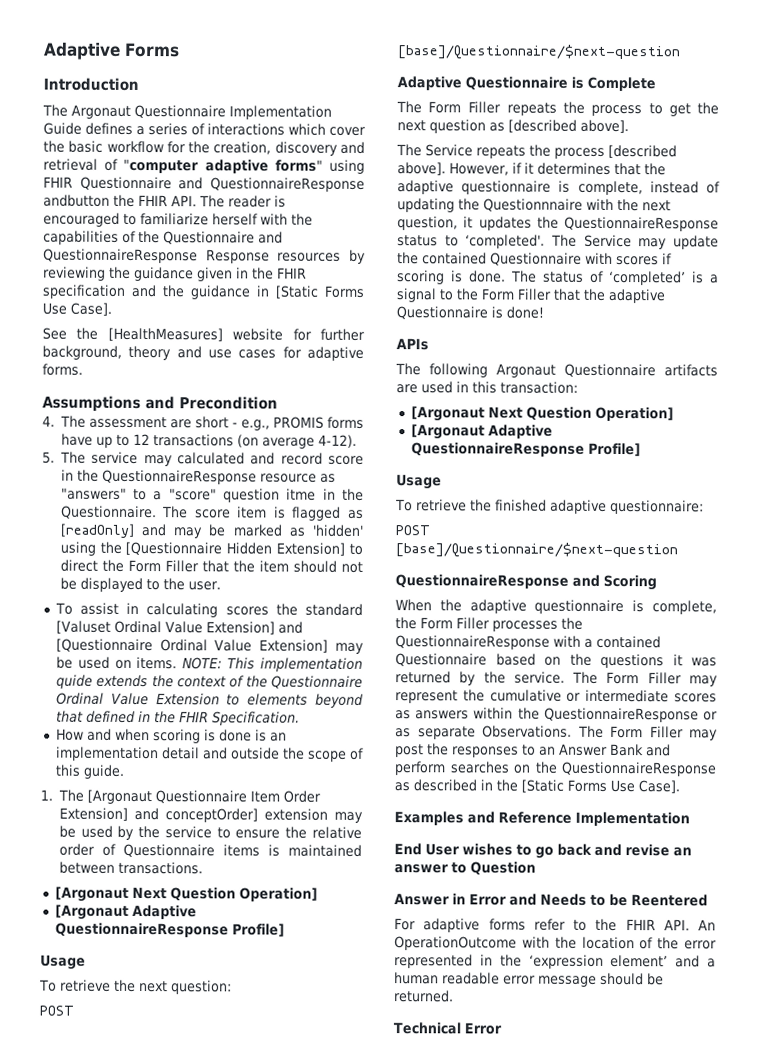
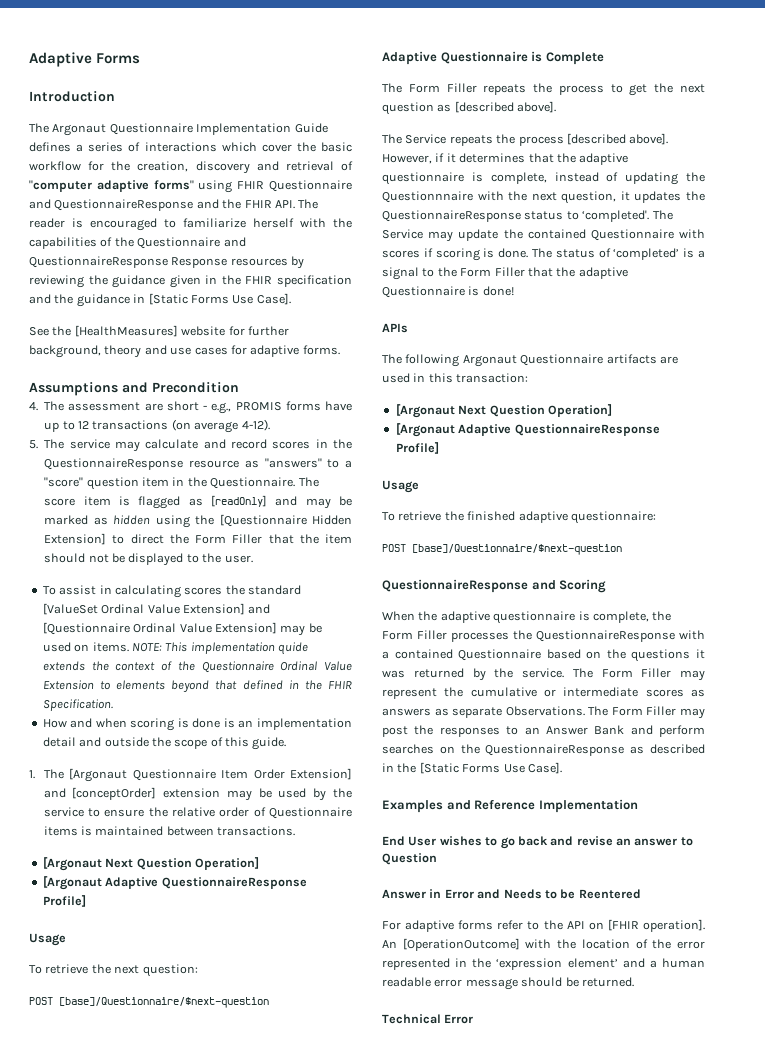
- The Argonaut Questionnaire Implementation Guide defines a series of interactions which cover the basic workflow for the creation, discovery and retrieval of "computer adaptive forms" using FHIR Questionnaire and QuestionnaireResponse andbutton the FHIR API. The reader is encouraged to familiarize herself with the capabilities of the Questionnaire and QuestionnaireResponse Response resources by reviewing the guidance given in the FHIR specification and the guidance in [Static Forms Use Case].
+ The Argonaut Questionnaire Implementation Guide defines a series of interactions which cover the basic workflow for the creation, discovery and retrieval of "computer adaptive forms" using FHIR Questionnaire and QuestionnaireResponse and the FHIR API. The reader is encouraged to familiarize herself with the capabilities of the Questionnaire and QuestionnaireResponse Response resources by reviewing the guidance given in the FHIR specification and the guidance in [Static Forms Use Case].
- 5. The service may calculated and record score in the QuestionnaireResponse resource as "answers" to a "score" question itme in the Questionnaire.
+ 5. The service may calculate and record scores in the QuestionnaireResponse resource as "answers" to a "score" question item in the Questionnaire.
- The score item is flagged as [readOnly] and may be marked as 'hidden' using the [Questionnaire Hidden Extension] to direct the Form Filler that the item should not be displayed to the user.
+ The score item is flagged as [readOnly] and may be marked as hidden using the [Questionnaire Hidden Extension] to direct the Form Filler that the item should not be displayed to the user.
- To assist in calculating scores the standard [Valuset Ordinal Value Extension] and [Questionnaire Ordinal Value Extension] may be used on items.
+ To assist in calculating scores the standard [ValueSet Ordinal Value Extension] and [Questionnaire Ordinal Value Extension] may be used on items.
- 1. The [Argonaut Questionnaire Item Order Extension] and conceptOrder] extension may be used by the service to ensure the relative order of Questionnaire items is maintained between transactions.
+ 1. The [Argonaut Questionnaire Item Order Extension] and [conceptOrder] extension may be used by the service to ensure the relative order of Questionnaire items is maintained between transactions.
- The Form Filler may represent the cumulative or intermediate scores as answers within the QuestionnaireResponse or as separate Observations.
+ The Form Filler may represent the cumulative or intermediate scores as answers as separate Observations.
- For adaptive forms refer to the FHIR API. An OperationOutcome with the location of the error represented in the ‘expression element’ and a human readable error message should be returned.
+ For adaptive forms refer to the API on [FHIR operation]. An [OperationOutcome] with the location of the error represented in the ‘expression element’ and a human readable error message should be returned.

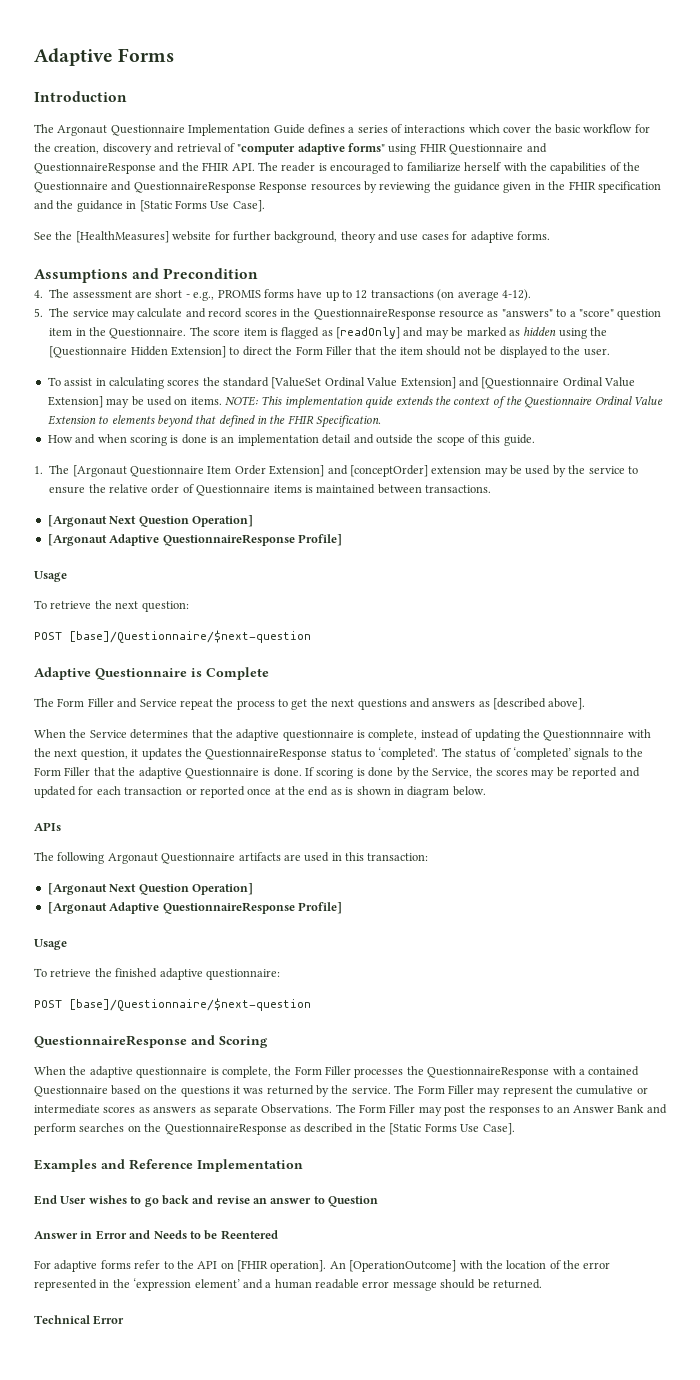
- The Form Filler repeats the process to get the next question as [described above].
+ The Form Filler and Service repeat the process to get the next questions and answers as [described above].
- The Service repeats the process [described above]. However, if it determines that the adaptive questionnaire is complete, instead of updating the Questionnnaire with the next question, it updates the QuestionnaireResponse status to ‘completed'.
+ When the Service determines that the adaptive questionnaire is complete, instead of updating the Questionnnaire with the next question, it updates the QuestionnaireResponse status to ‘completed'.
- The Service may update the contained Questionnaire with scores if scoring is done. The status of ‘completed’ is a signal to the Form Filler that the adaptive Questionnaire is done!
+ The status of ‘completed’ signals to the Form Filler that the adaptive Questionnaire is done. If scoring is done by the Service, the scores may be reported and updated for each transaction or reported once at the end as is shown in diagram below.

